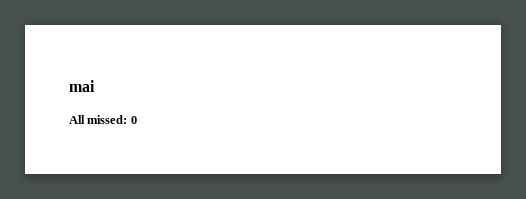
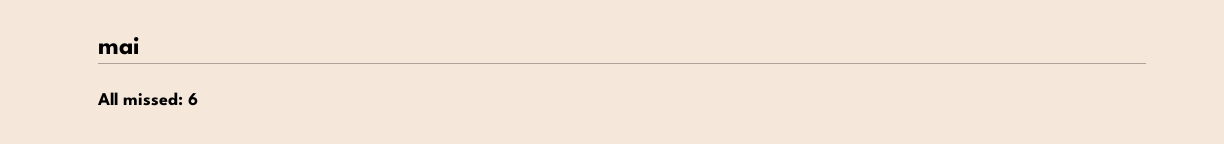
- All missed: 0
+ All missed: 6

